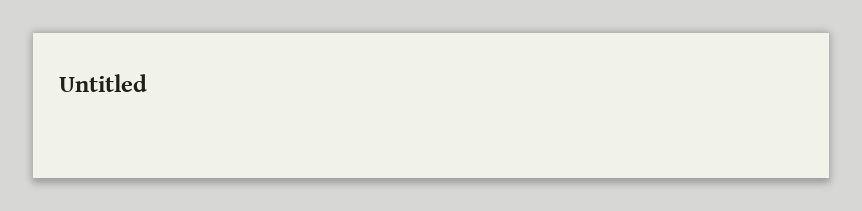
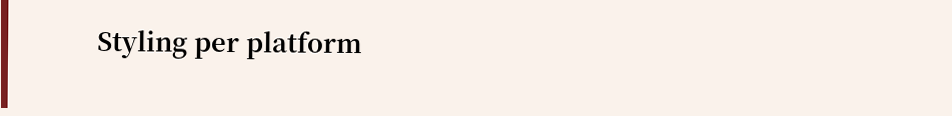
- Untitled
+ Styling per platform

